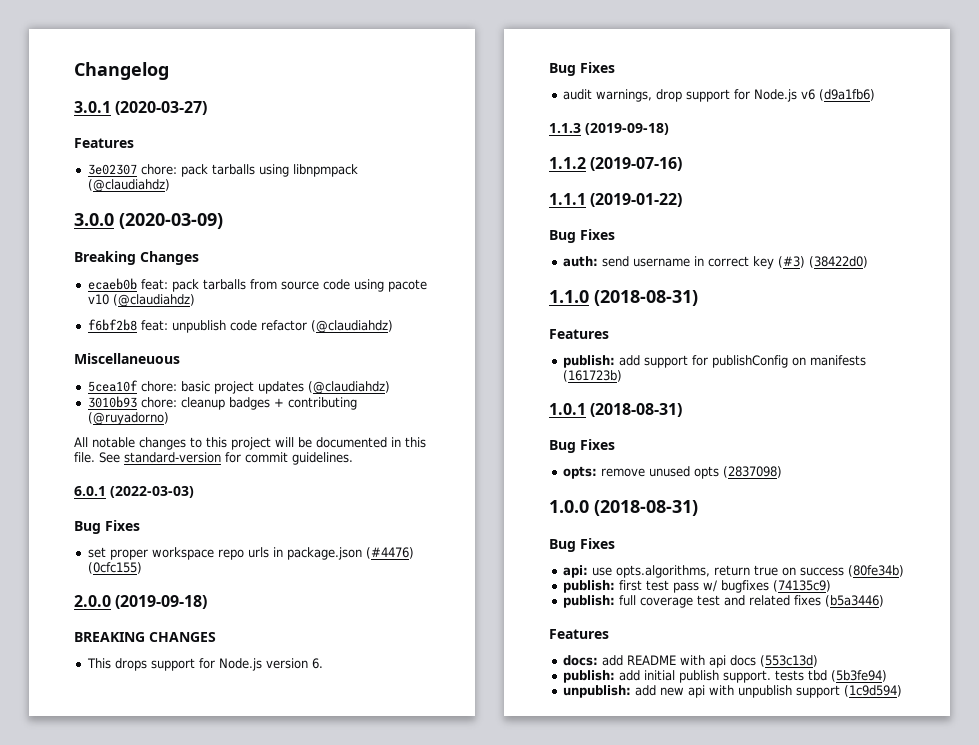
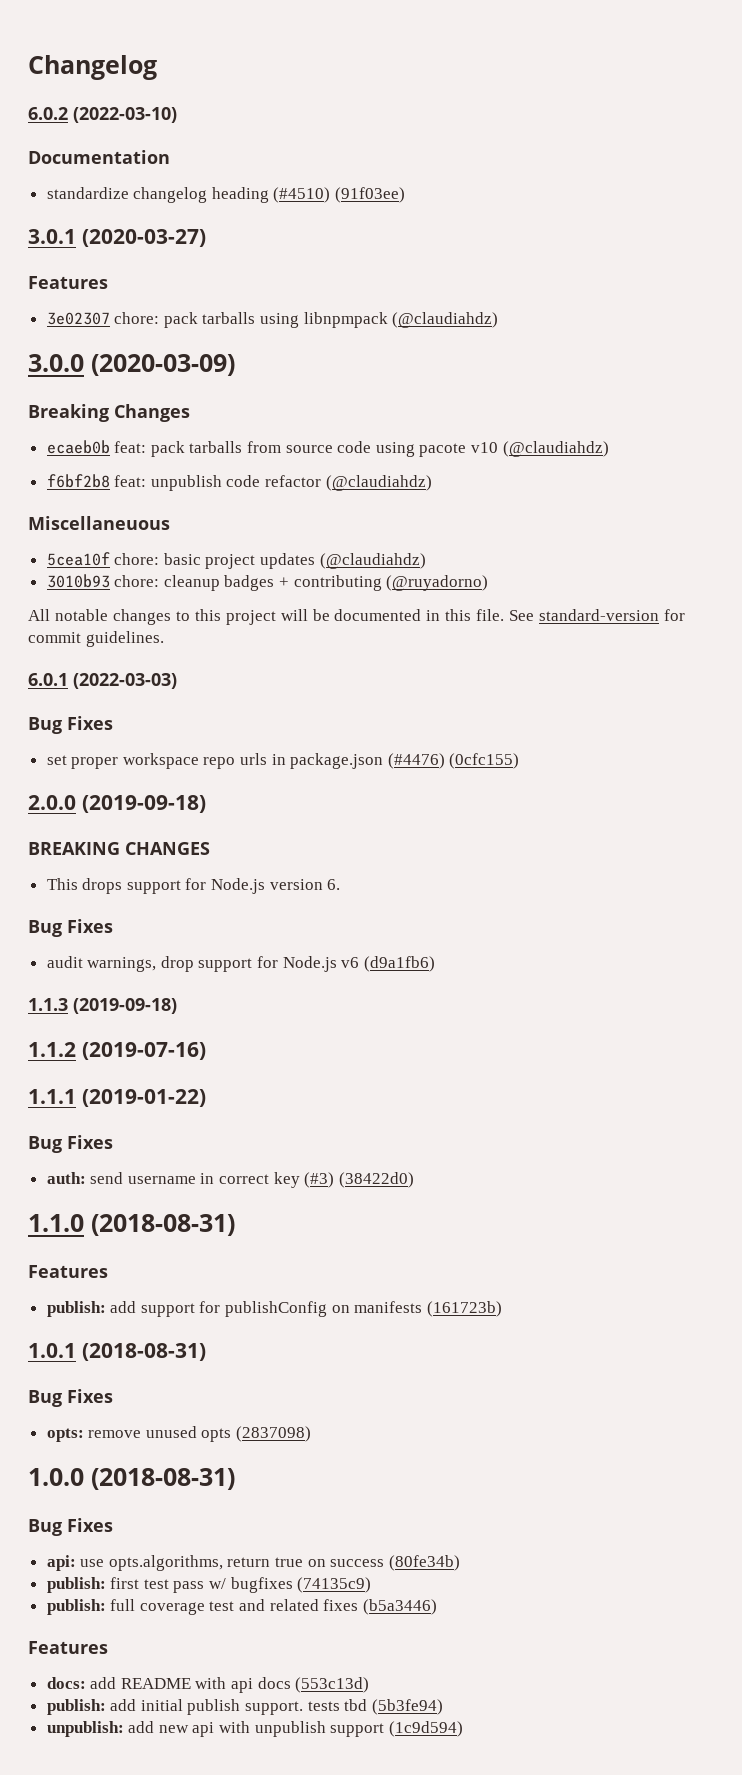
+ 6.0.2 (2022-03-10)
+ Documentation
+ standardize changelog heading (#4510) (91f03ee)

